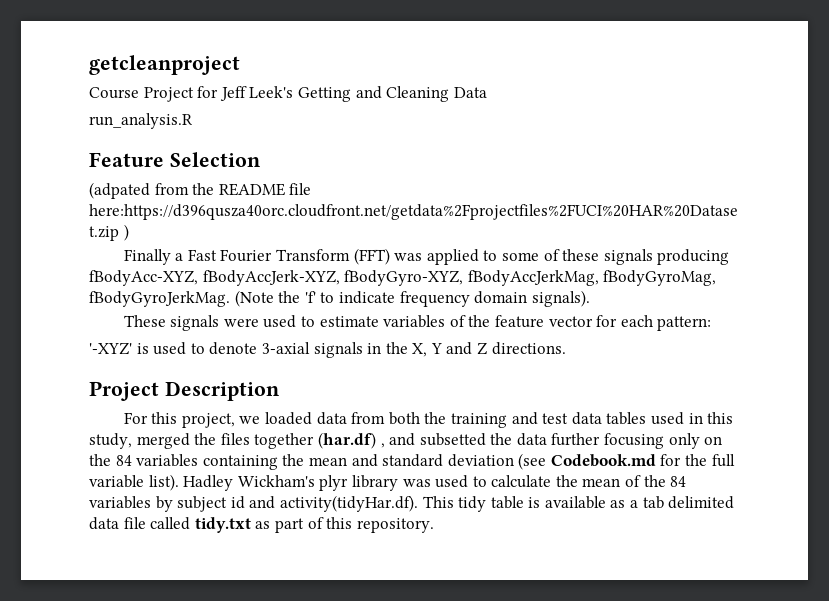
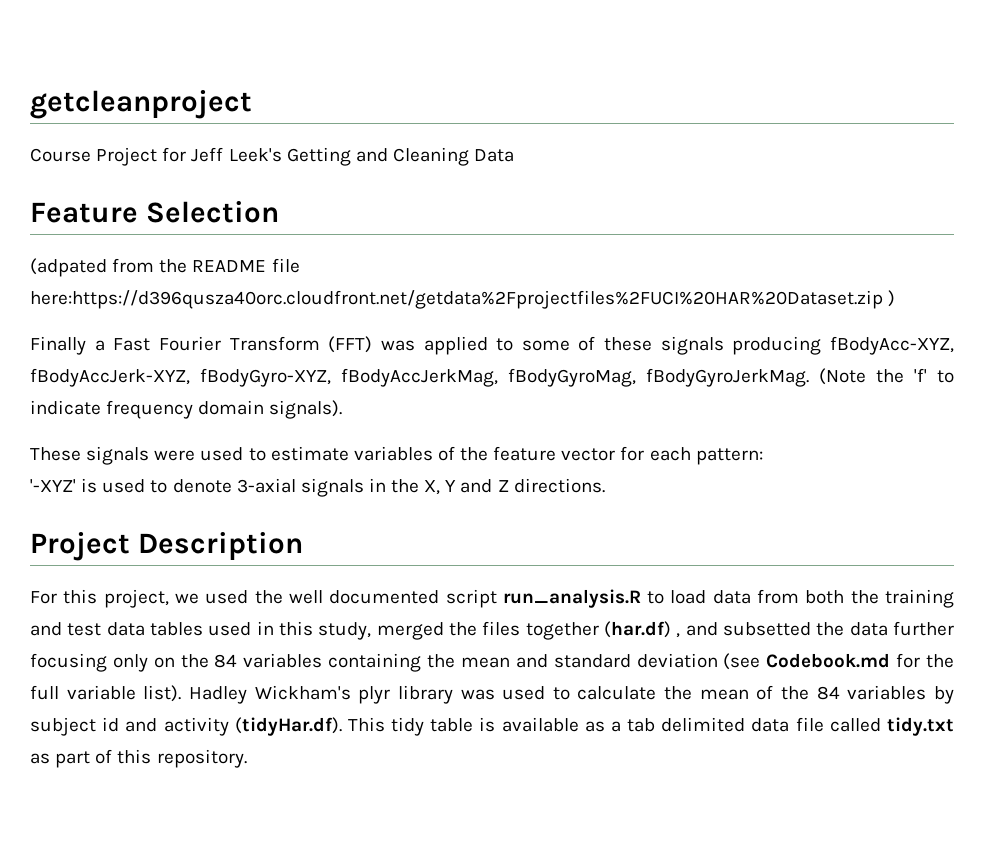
- run_analysis.R
- For this project, we loaded data from both the training and test data tables used in this study, merged the files together (har.df) , and subsetted the data further focusing only on the 84 variables containing the mean and standard deviation (see Codebook.md for the full variable list).
+ For this project, we used the well documented script run_analysis.R to load data from both the training and test data tables used in this study, merged the files together (har.df) , and subsetted the data further focusing only on the 84 variables containing the mean and standard deviation (see Codebook.md for the full variable list).
- Hadley Wickham's plyr library was used to calculate the mean of the 84 variables by subject id and activity(tidyHar.df). This tidy table is available as a tab delimited data file called tidy.txt as part of this repository.
+ Hadley Wickham's plyr library was used to calculate the mean of the 84 variables by subject id and activity (tidyHar.df). This tidy table is available as a tab delimited data file called tidy.txt as part of this repository.

